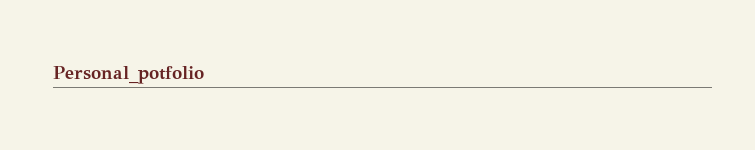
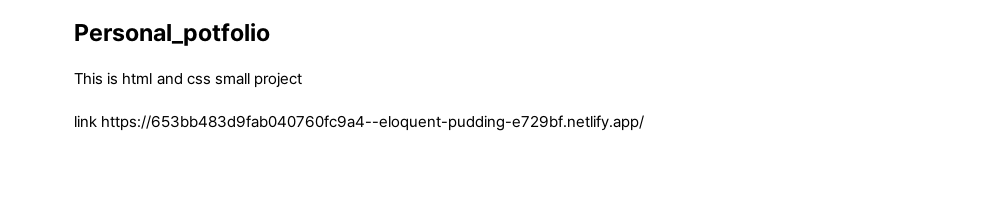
+ This is html and css small project
+ link https://653bb483d9fab040760fc9a4--eloquent-pudding-e729bf.netlify.app/

